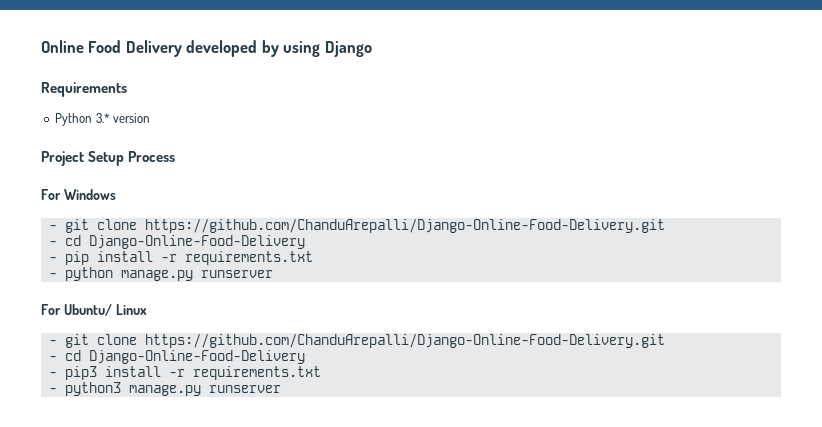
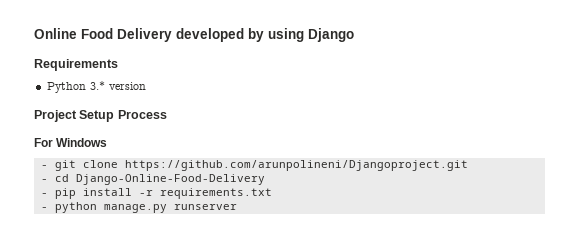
  For Windows
- - git clone https://github.com/ChanduArepalli/Django-Online-Food-Delivery.git
+ - git clone https://github.com/arunpolineni/Djangoproject.git
- For Ubuntu/ Linux
- - git clone https://github.com/ChanduArepalli/Django-Online-Food-Delivery.git
- - cd Django-Online-Food-Delivery
- - pip3 install -r requirements.txt
- - python3 manage.py runserver

